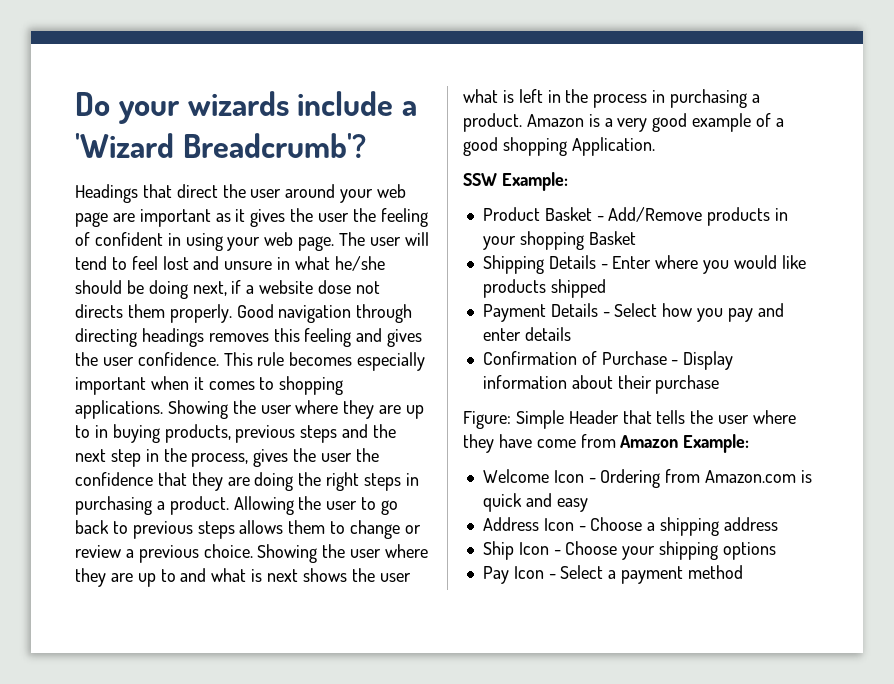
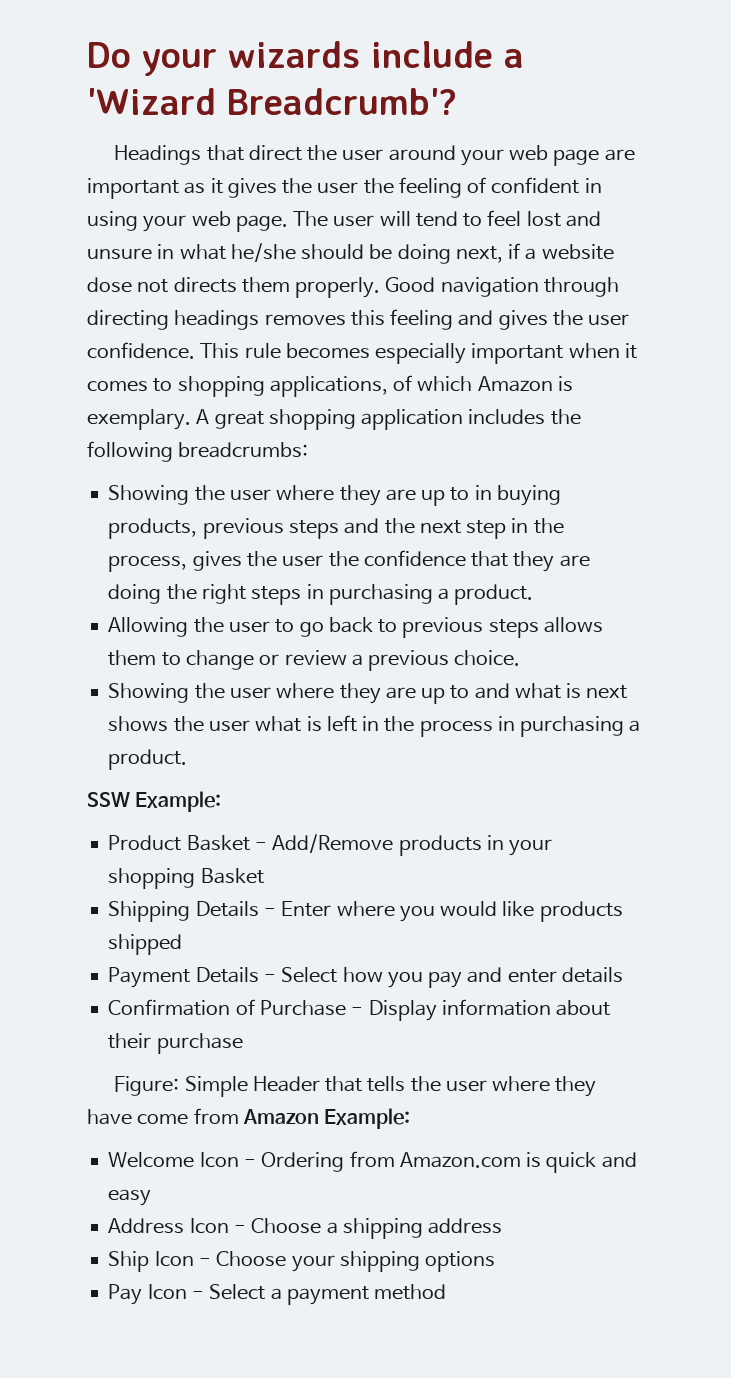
- This rule becomes especially important when it comes to shopping applications. Showing the user where they are up to in buying products, previous steps and the next step in the process, gives the user the confidence that they are doing the right steps in purchasing a product. Allowing the user to go back to previous steps allows them to change or review a previous choice. Showing the user where they are up to and what is next shows the user what is left in the process in purchasing a product. Amazon is a very good example of a good shopping Application.
+ This rule becomes especially important when it comes to shopping applications, of which Amazon is exemplary. A great shopping application includes the following breadcrumbs:
+ Showing the user where they are up to in buying products, previous steps and the next step in the process, gives the user the confidence that they are doing the right steps in purchasing a product.
+ Allowing the user to go back to previous steps allows them to change or review a previous choice.
+ Showing the user where they are up to and what is next shows the user what is left in the process in purchasing a product.

